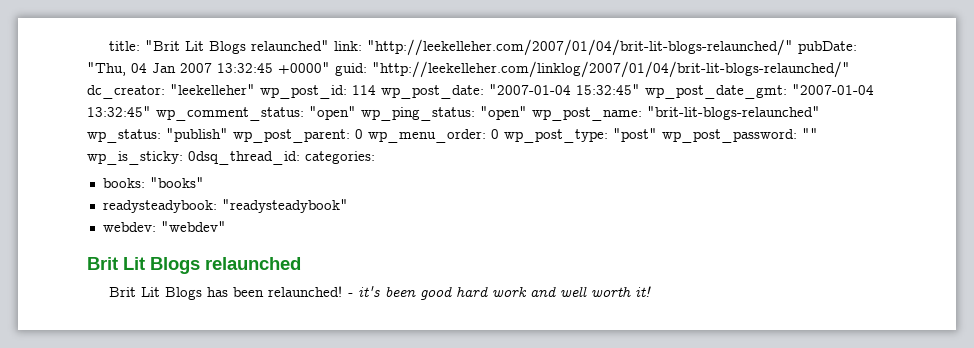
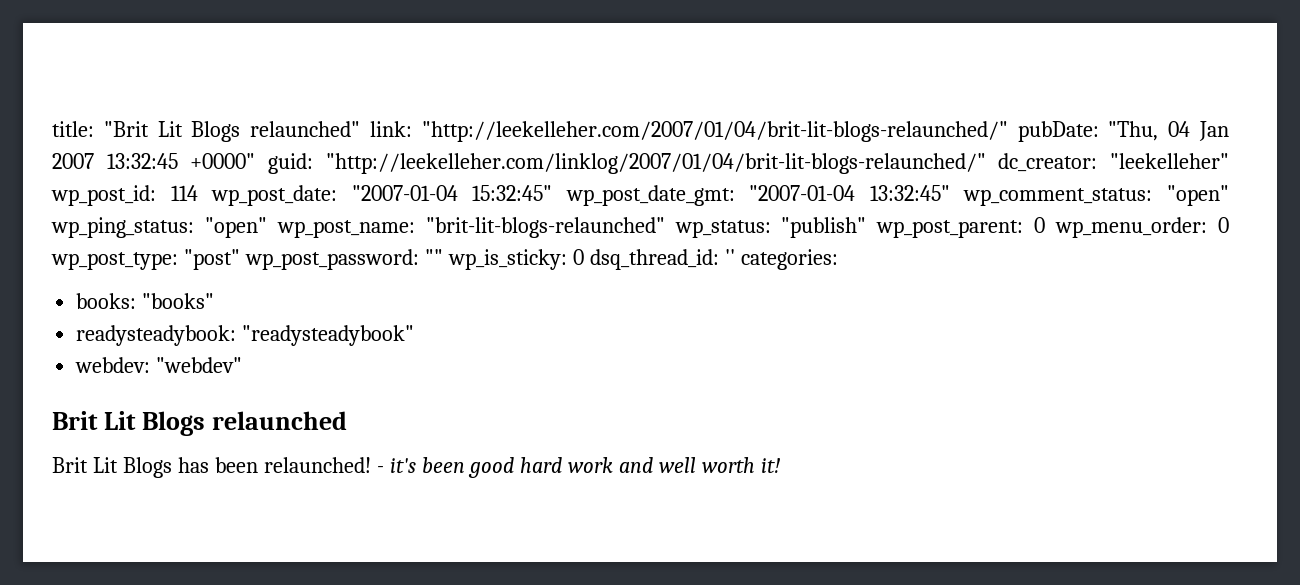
- title: "Brit Lit Blogs relaunched" link: "http://leekelleher.com/2007/01/04/brit-lit-blogs-relaunched/" pubDate: "Thu, 04 Jan 2007 13:32:45 +0000" guid: "http://leekelleher.com/linklog/2007/01/04/brit-lit-blogs-relaunched/" dc_creator: "leekelleher" wp_post_id: 114 wp_post_date: "2007-01-04 15:32:45" wp_post_date_gmt: "2007-01-04 13:32:45" wp_comment_status: "open" wp_ping_status: "open" wp_post_name: "brit-lit-blogs-relaunched" wp_status: "publish" wp_post_parent: 0 wp_menu_order: 0 wp_post_type: "post" wp_post_password: "" wp_is_sticky: 0dsq_thread_id: categories:
+ title: "Brit Lit Blogs relaunched" link: "http://leekelleher.com/2007/01/04/brit-lit-blogs-relaunched/" pubDate: "Thu, 04 Jan 2007 13:32:45 +0000" guid: "http://leekelleher.com/linklog/2007/01/04/brit-lit-blogs-relaunched/" dc_creator: "leekelleher" wp_post_id: 114 wp_post_date: "2007-01-04 15:32:45" wp_post_date_gmt: "2007-01-04 13:32:45" wp_comment_status: "open" wp_ping_status: "open" wp_post_name: "brit-lit-blogs-relaunched" wp_status: "publish" wp_post_parent: 0 wp_menu_order: 0 wp_post_type: "post" wp_post_password: "" wp_is_sticky: 0 dsq_thread_id: '' categories:

